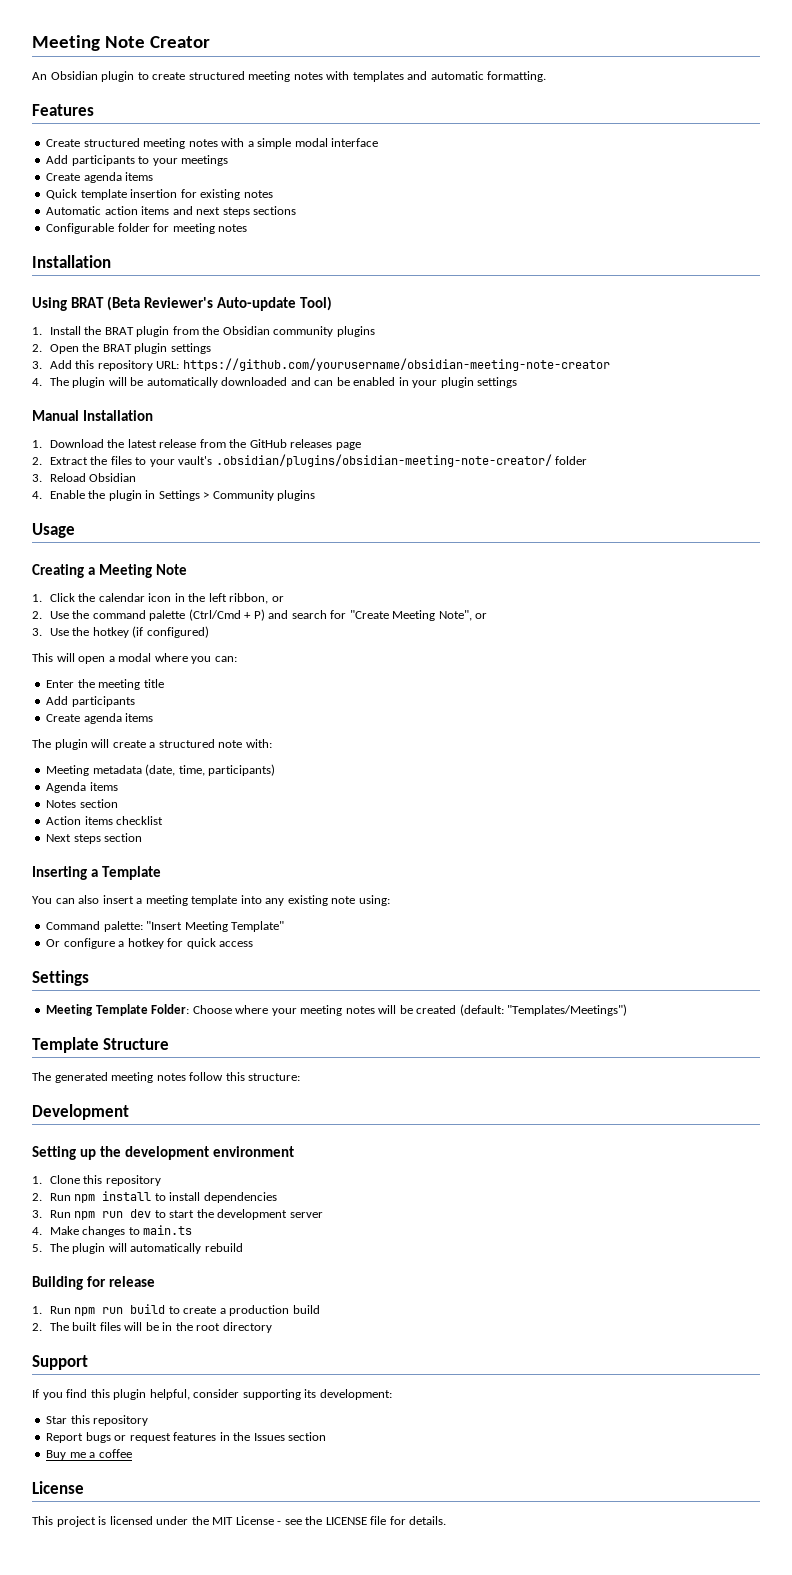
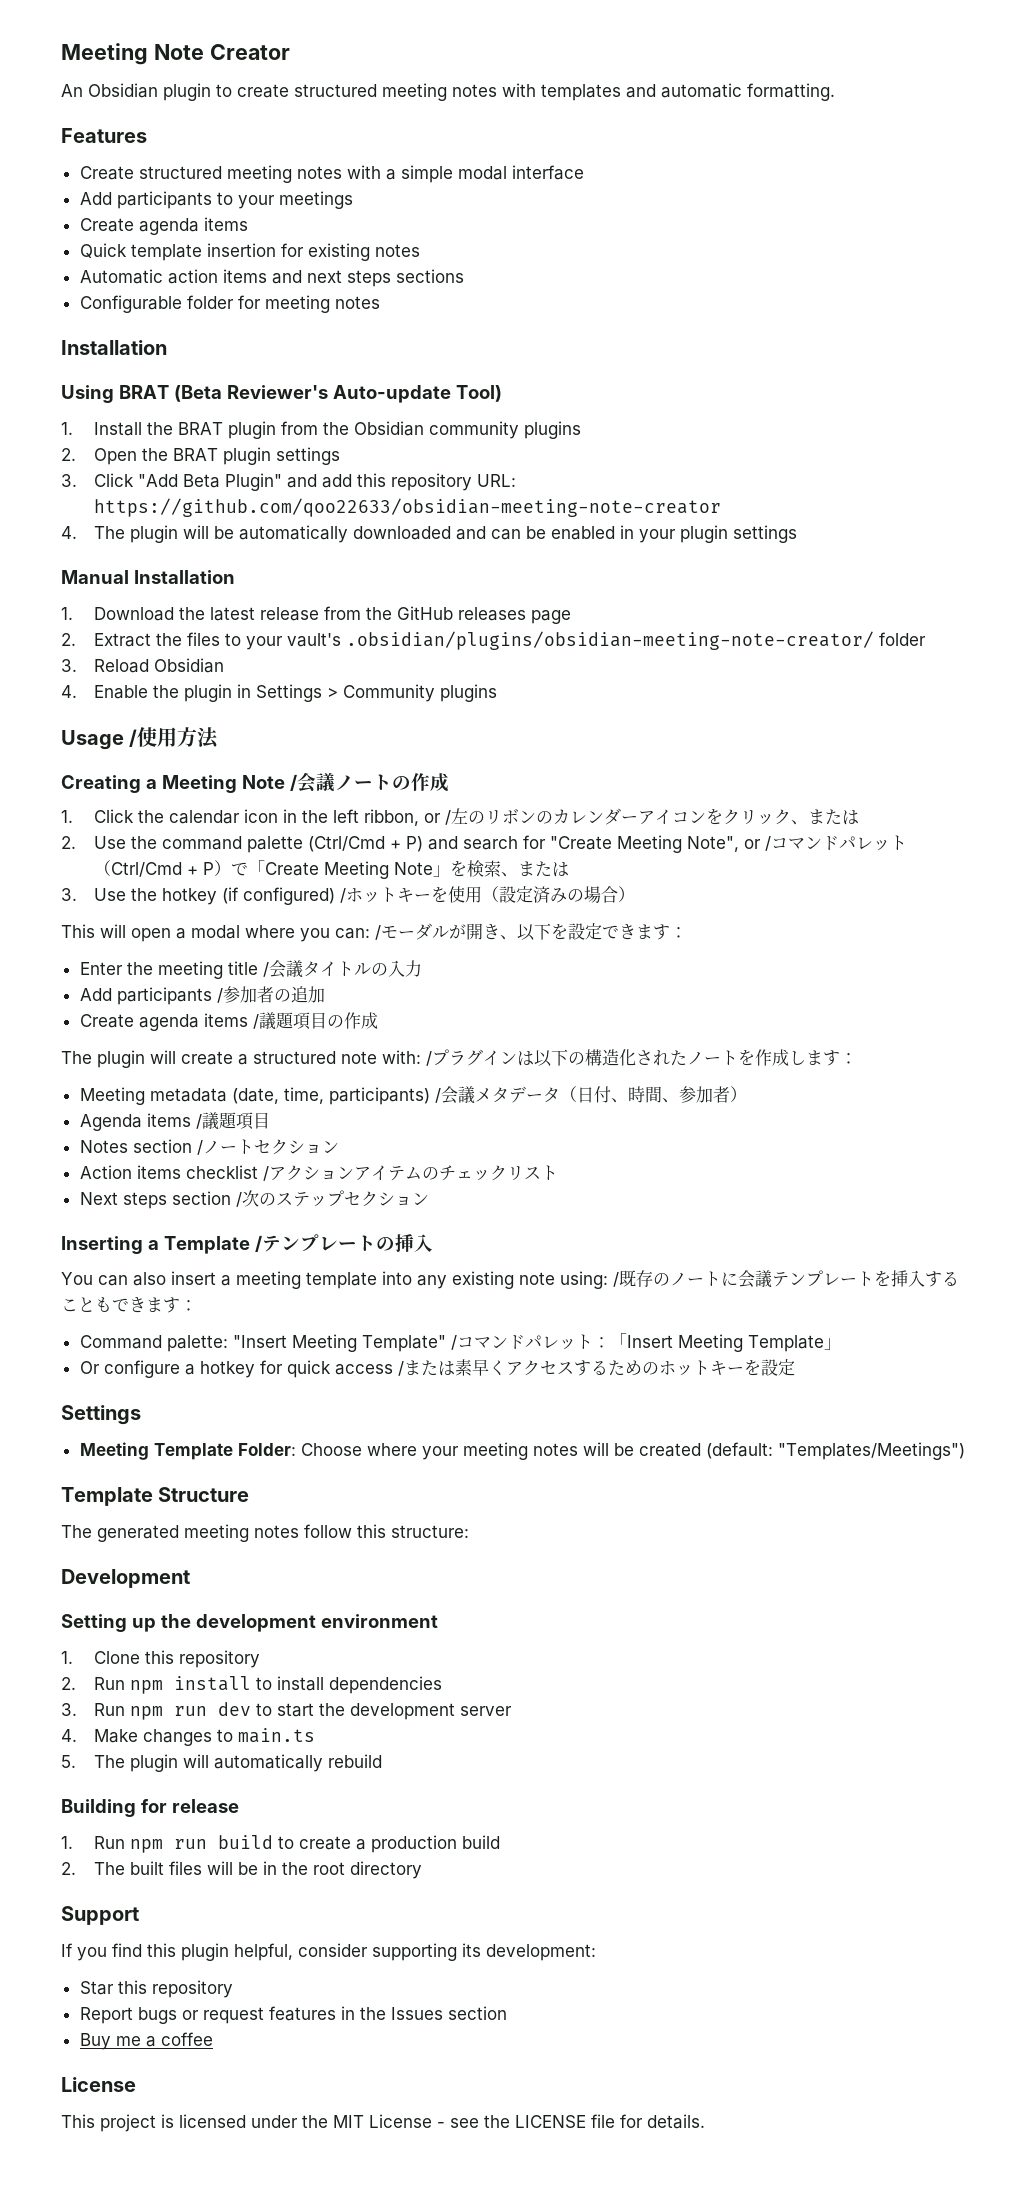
- 3. Add this repository URL: https://github.com/yourusername/obsidian-meeting-note-creator
+ 3. Click "Add Beta Plugin" and add this repository URL: https://github.com/qoo22633/obsidian-meeting-note-creator
- Usage
+ Usage /使用方法
- Creating a Meeting Note
+ Creating a Meeting Note /会議ノートの作成
- 1. Click the calendar icon in the left ribbon, or
+ 1. Click the calendar icon in the left ribbon, or /左のリボンのカレンダーアイコンをクリック、または
- 2. Use the command palette (Ctrl/Cmd + P) and search for "Create Meeting Note", or
+ 2. Use the command palette (Ctrl/Cmd + P) and search for "Create Meeting Note", or /コマンドパレット（Ctrl/Cmd + P）で「Create Meeting Note」を検索、または
- 3. Use the hotkey (if configured)
+ 3. Use the hotkey (if configured) /ホットキーを使用（設定済みの場合）
- This will open a modal where you can:
- Enter the meeting title
- Add participants
- Create agenda items
+ This will open a modal where you can: /モーダルが開き、以下を設定できます：
+ Enter the meeting title /会議タイトルの入力
+ Add participants /参加者の追加
+ Create agenda items /議題項目の作成
- The plugin will create a structured note with:
+ The plugin will create a structured note with: /プラグインは以下の構造化されたノートを作成します：
- Meeting metadata (date, time, participants)
+ Meeting metadata (date, time, participants) /会議メタデータ（日付、時間、参加者）
- Agenda items
+ Agenda items /議題項目
- Notes section
- Action items checklist
- Next steps section
- Inserting a Template
+ Notes section /ノートセクション
+ Action items checklist /アクションアイテムのチェックリスト
+ Next steps section /次のステップセクション
+ Inserting a Template /テンプレートの挿入
- You can also insert a meeting template into any existing note using:
+ You can also insert a meeting template into any existing note using: /既存のノートに会議テンプレートを挿入することもできます：
- Command palette: "Insert Meeting Template"
+ Command palette: "Insert Meeting Template" /コマンドパレット：「Insert Meeting Template」
- Or configure a hotkey for quick access
+ Or configure a hotkey for quick access /または素早くアクセスするためのホットキーを設定

